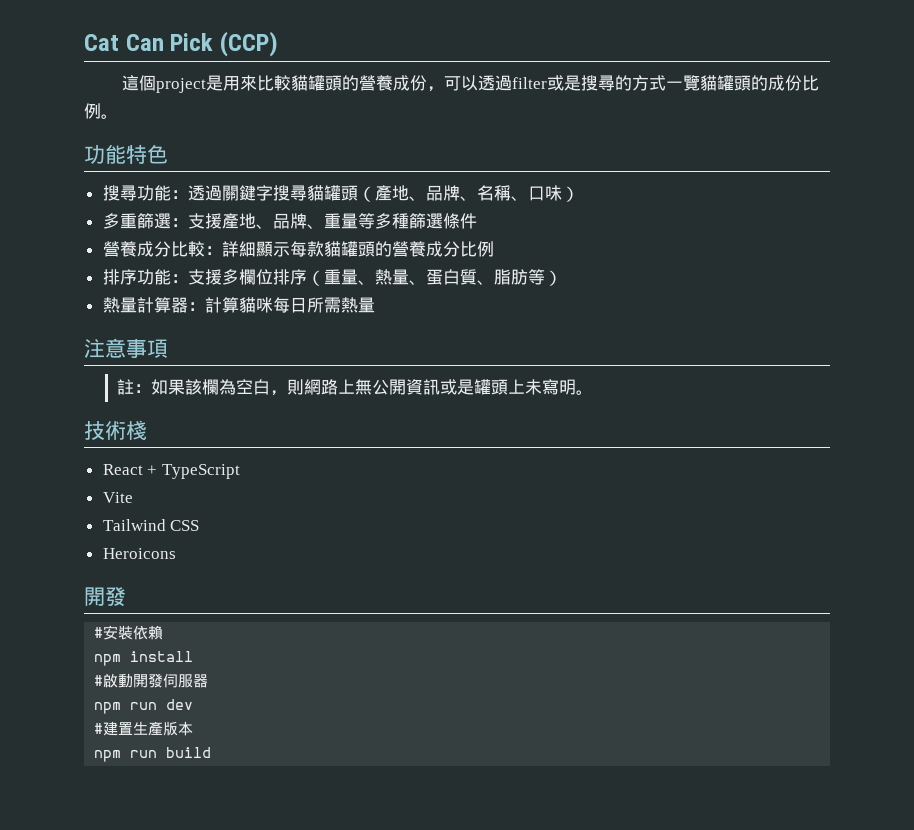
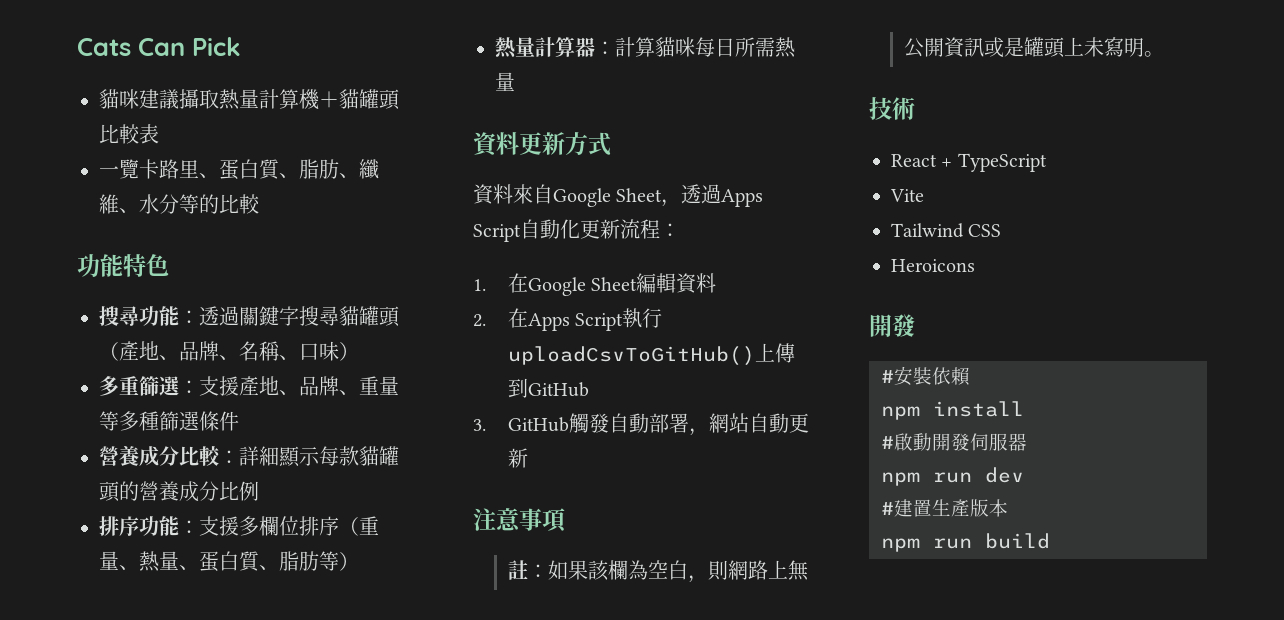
- Cat Can Pick (CCP)
- 這個project是用來比較貓罐頭的營養成份，可以透過filter或是搜尋的方式一覽貓罐頭的成份比例。
+ Cats Can Pick
+ 貓咪建議攝取熱量計算機＋貓罐頭比較表
+ 一覽卡路里、蛋白質、脂肪、纖維、水分等的比較
+ 資料更新方式
+ 資料來自Google Sheet，透過Apps Script自動化更新流程：
+ 1.在Google Sheet編輯資料
+ 2.在Apps Script執行uploadCsvToGitHub()上傳到GitHub
+ 3. GitHub觸發自動部署，網站自動更新
- 技術棧
+ 技術

